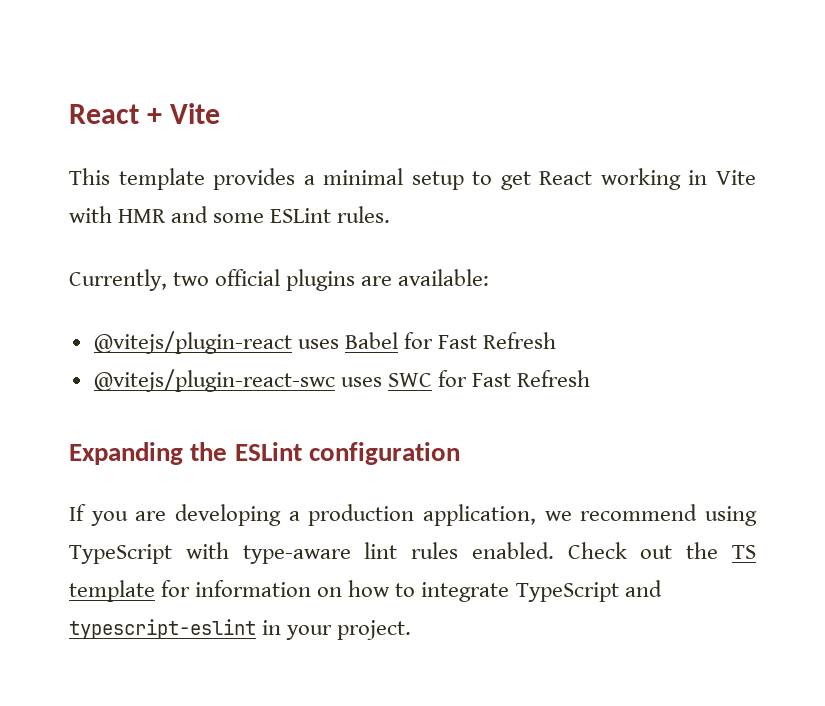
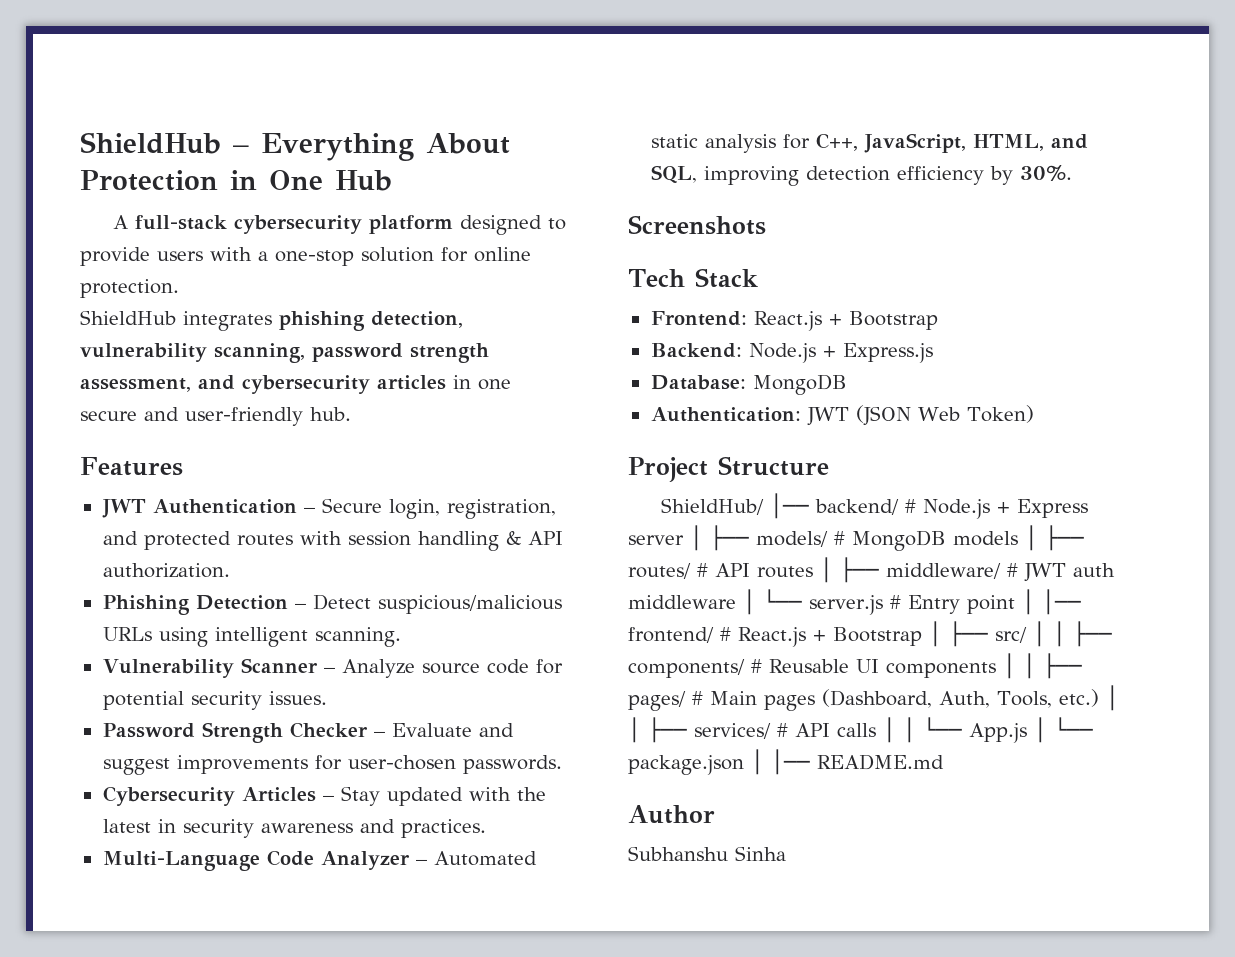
- React + Vite
- This template provides a minimal setup to get React working in Vite with HMR and some ESLint rules.
- Currently, two official plugins are available:
- @vitejs/plugin-react uses Babel for Fast Refresh
- @vitejs/plugin-react-swc uses SWC for Fast Refresh
- Expanding the ESLint configuration
- If you are developing a production application, we recommend using TypeScript with type-aware lint rules enabled. Check out the TS template for information on how to integrate TypeScript and typescript-eslint in your project.
+ ShieldHub – Everything About Protection in One Hub
+ A full-stack cybersecurity platform designed to provide users with a one-stop solution for online protection.
+ ShieldHub integrates phishing detection, vulnerability scanning, password strength assessment, and cybersecurity articles in one secure and user-friendly hub.
+ Features
+ JWT Authentication – Secure login, registration, and protected routes with session handling & API authorization.
+ Phishing Detection – Detect suspicious/malicious URLs using intelligent scanning.
+ Vulnerability Scanner – Analyze source code for potential security issues.
+ Password Strength Checker – Evaluate and suggest improvements for user-chosen passwords.
+ Cybersecurity Articles – Stay updated with the latest in security awareness and practices.
+ Multi-Language Code Analyzer – Automated static analysis for C++, JavaScript, HTML, and SQL, improving detection efficiency by 30%.
+ Screenshots
+ Tech Stack
+ Frontend: React.js + Bootstrap
+ Backend: Node.js + Express.js
+ Database: MongoDB
+ Authentication: JWT (JSON Web Token)
+ Project Structure
+ ShieldHub/ │── backend/ # Node.js + Express server │ ├── models/ # MongoDB models │ ├── routes/ # API routes │ ├── middleware/ # JWT auth middleware │ └── server.js # Entry point │ │── frontend/ # React.js + Bootstrap │ ├── src/ │ │ ├── components/ # Reusable UI components │ │ ├── pages/ # Main pages (Dashboard, Auth, Tools, etc.) │ │ ├── services/ # API calls │ │ └── App.js │ └── package.json │ │── README.md
+ Author
+ Subhanshu Sinha

